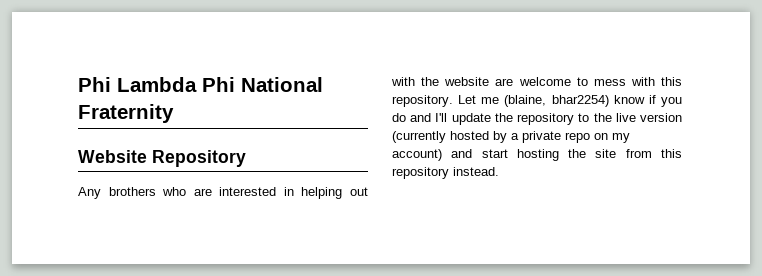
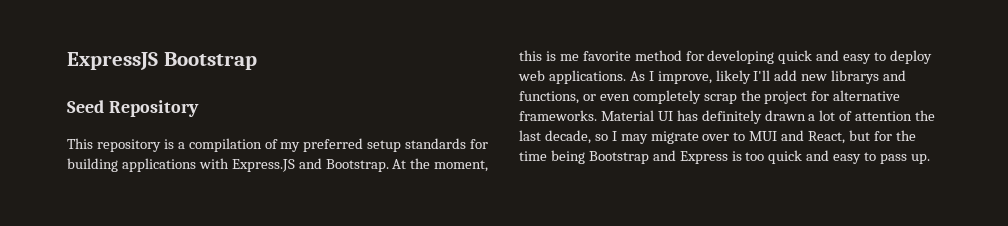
- Phi Lambda Phi National Fraternity
- Website Repository
- Any brothers who are interested in helping out with the website are welcome to mess with this repository. Let me (blaine, bhar2254) know if you do and I'll update the repository to the live version (currently hosted by a private repo on my account) and start hosting the site from this repository instead.
+ ExpressJS Bootstrap
+ Seed Repository
+ This repository is a compilation of my preferred setup standards for building applications with Express.JS and Bootstrap. At the moment, this is me favorite method for developing quick and easy to deploy web applications. As I improve, likely I'll add new librarys and functions, or even completely scrap the project for alternative frameworks. Material UI has definitely drawn a lot of attention the last decade, so I may migrate over to MUI and React, but for the time being Bootstrap and Express is too quick and easy to pass up.

